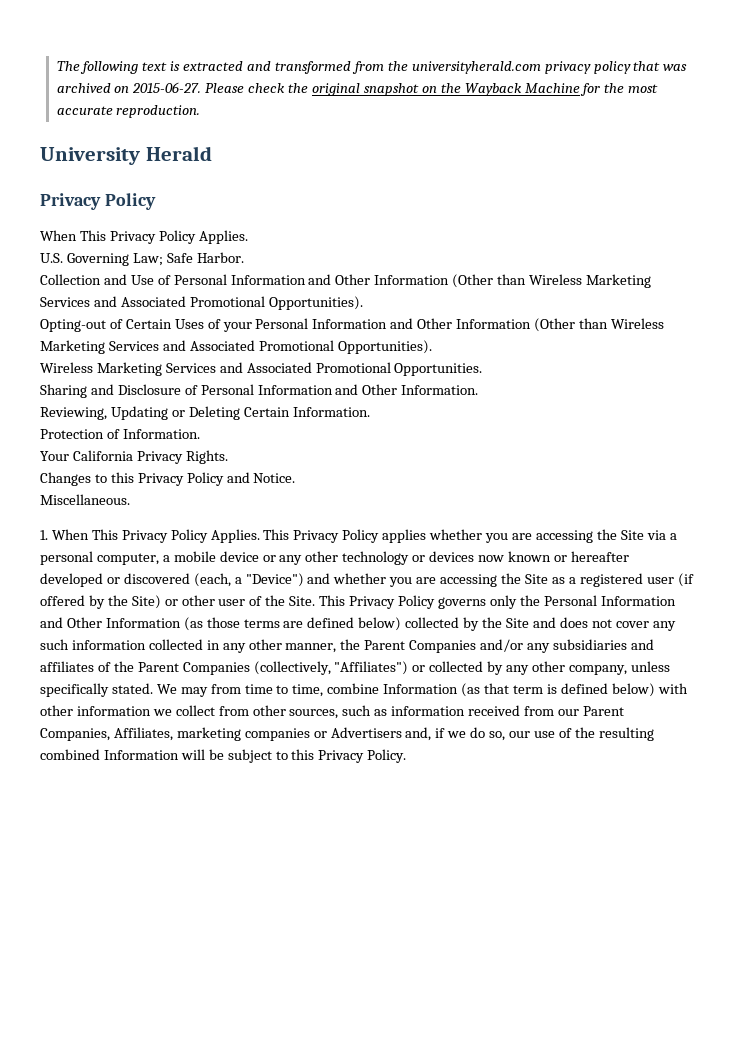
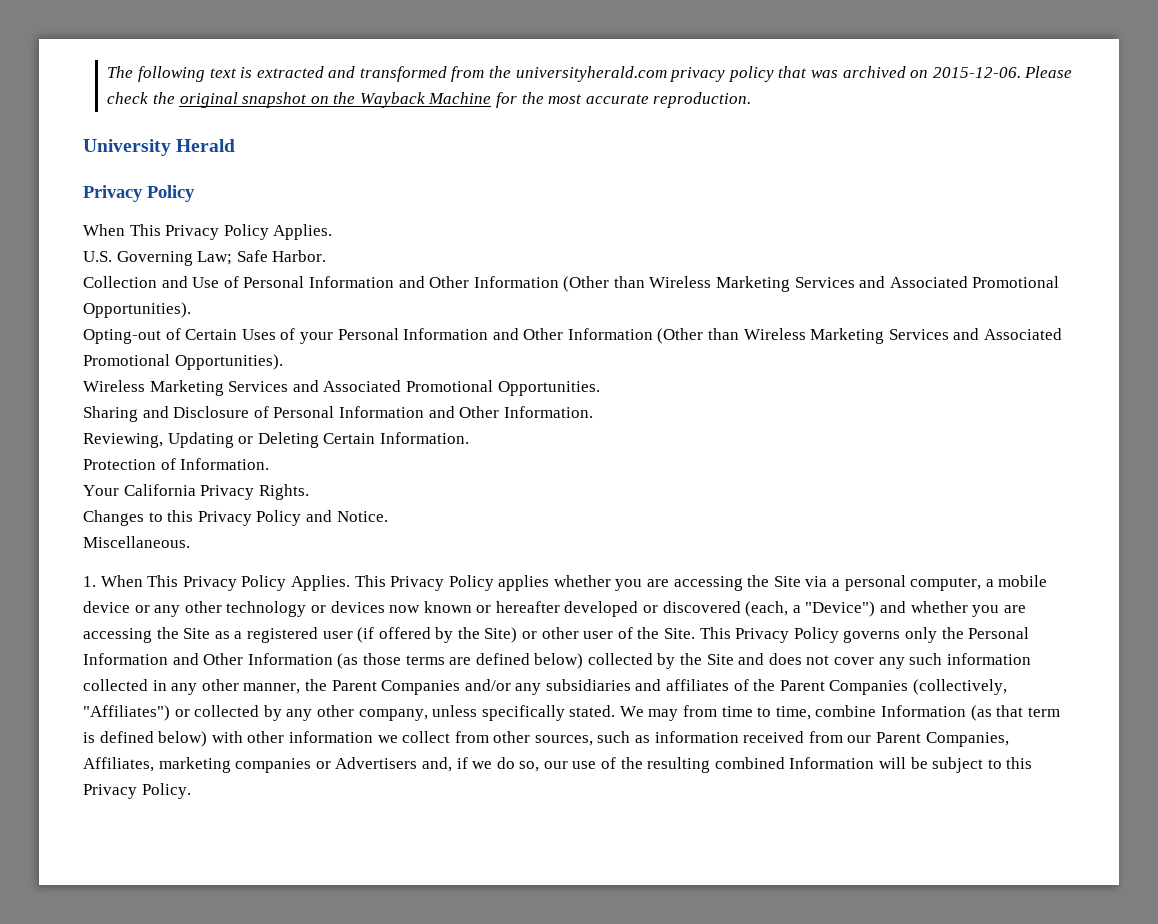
- The following text is extracted and transformed from the universityherald.com privacy policy that was archived on 2015-06-27.
+ The following text is extracted and transformed from the universityherald.com privacy policy that was archived on 2015-12-06.

